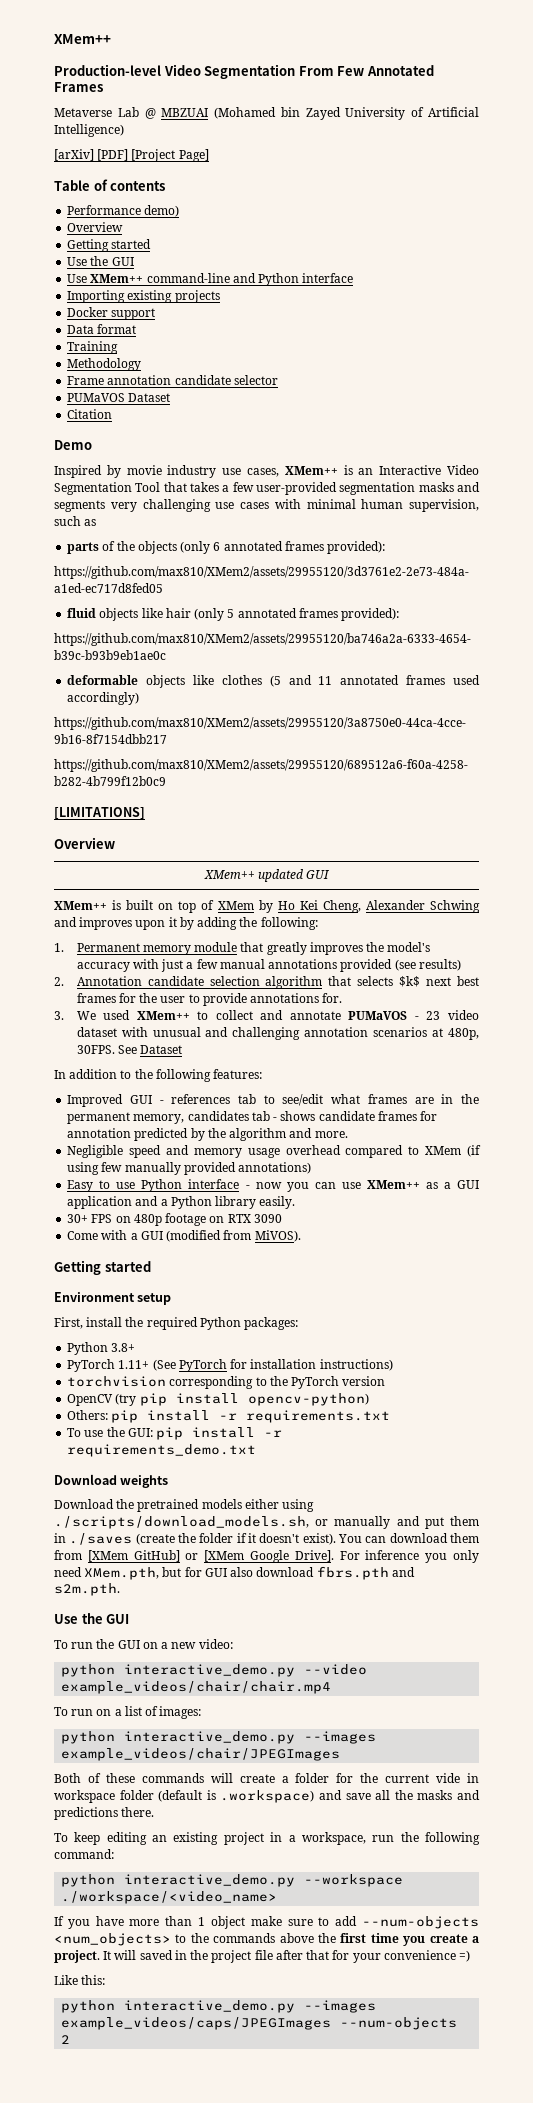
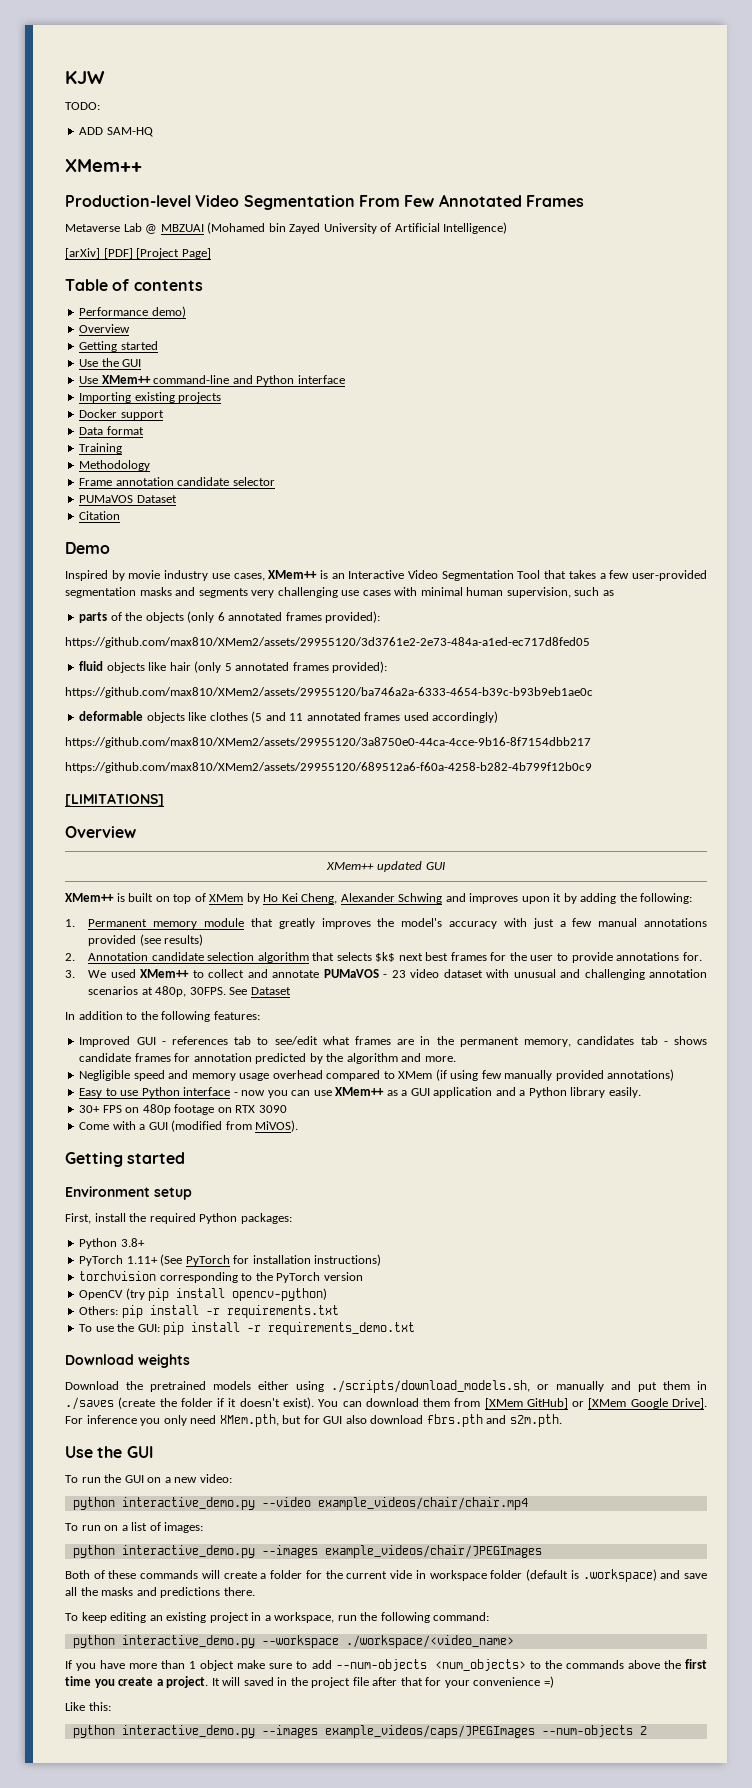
+ KJW
+ TODO:
+ ADD SAM-HQ

